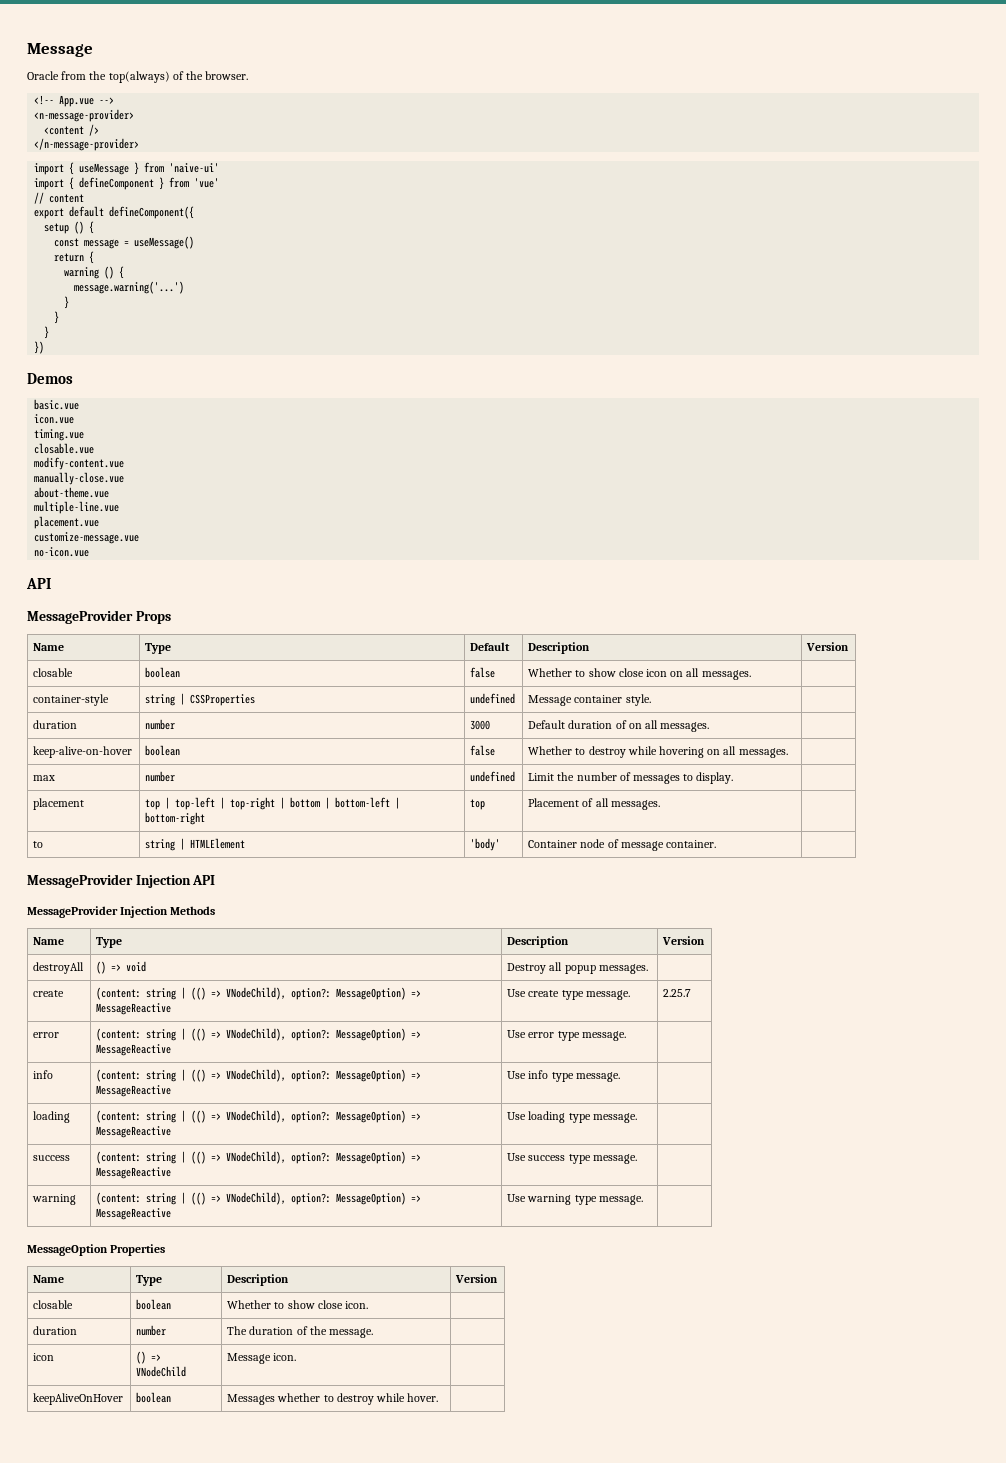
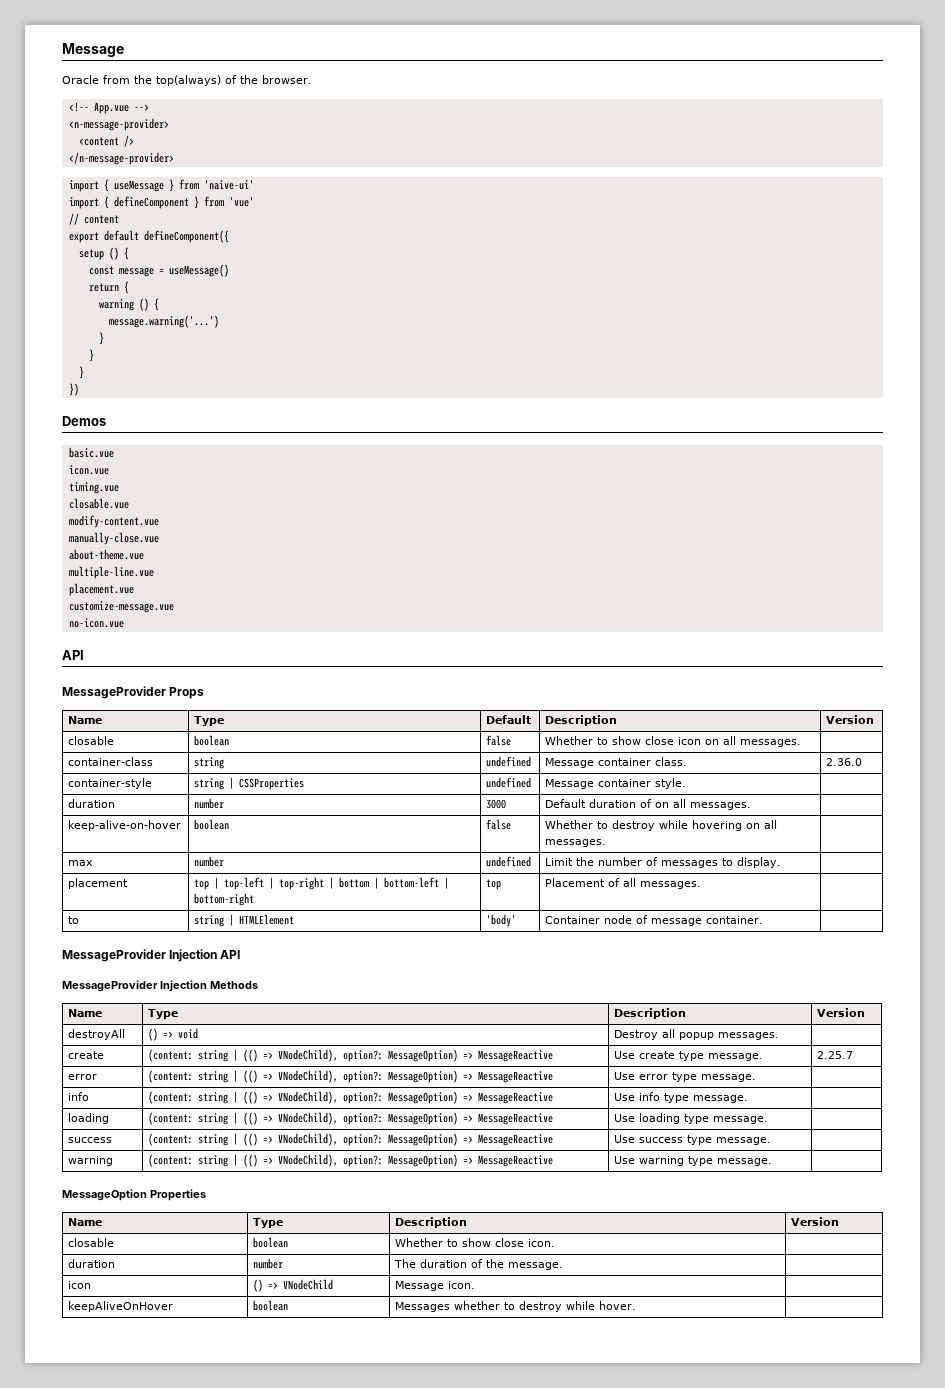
+ container-class | string | undefined | Message container class. | 2.36.0

